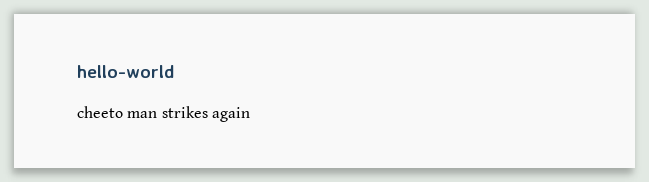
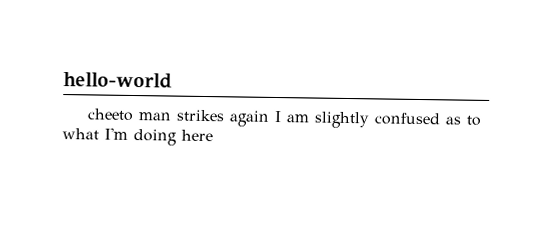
- cheeto man strikes again
+ cheeto man strikes again I am slightly confused as to what I'm doing here

